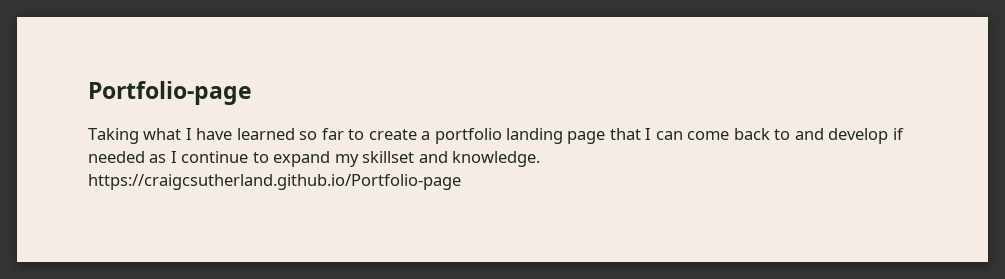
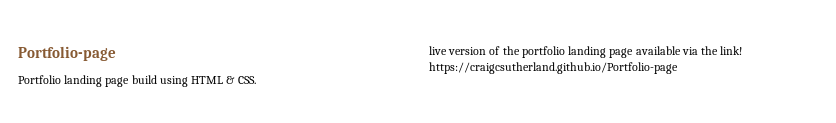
- Taking what I have learned so far to create a portfolio landing page that I can come back to and develop if needed as I continue to expand my skillset and knowledge. https://craigcsutherland.github.io/Portfolio-page
+ Portfolio landing page build using HTML & CSS.
+ live version of the portfolio landing page available via the link! https://craigcsutherland.github.io/Portfolio-page

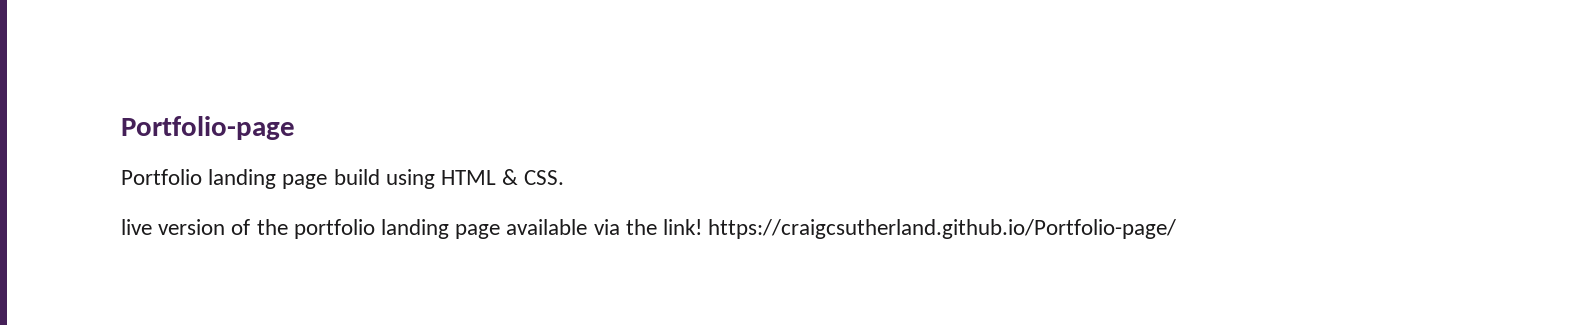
- live version of the portfolio landing page available via the link! https://craigcsutherland.github.io/Portfolio-page
+ live version of the portfolio landing page available via the link! https://craigcsutherland.github.io/Portfolio-page/

